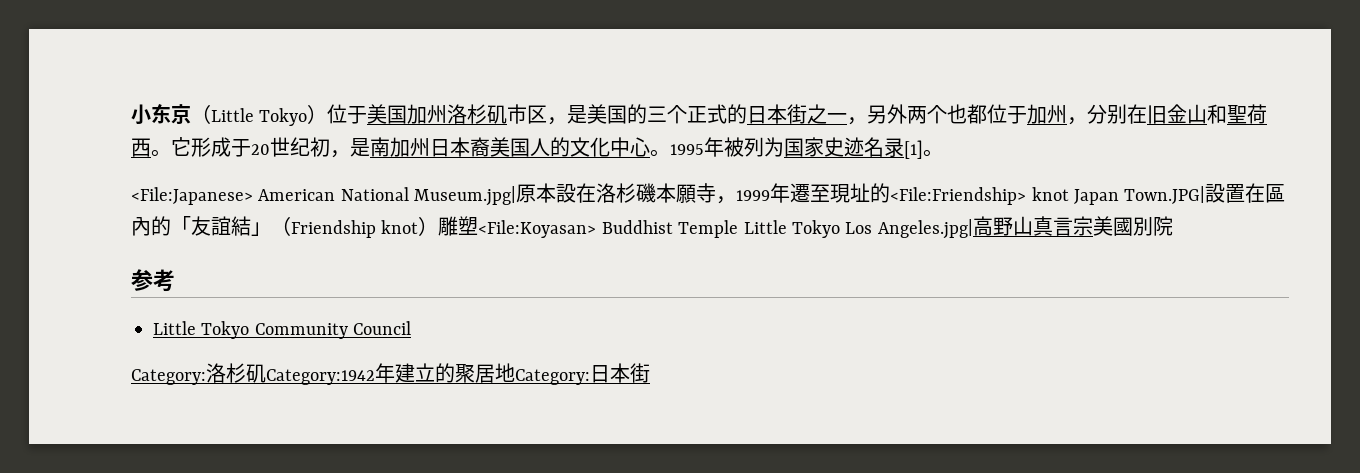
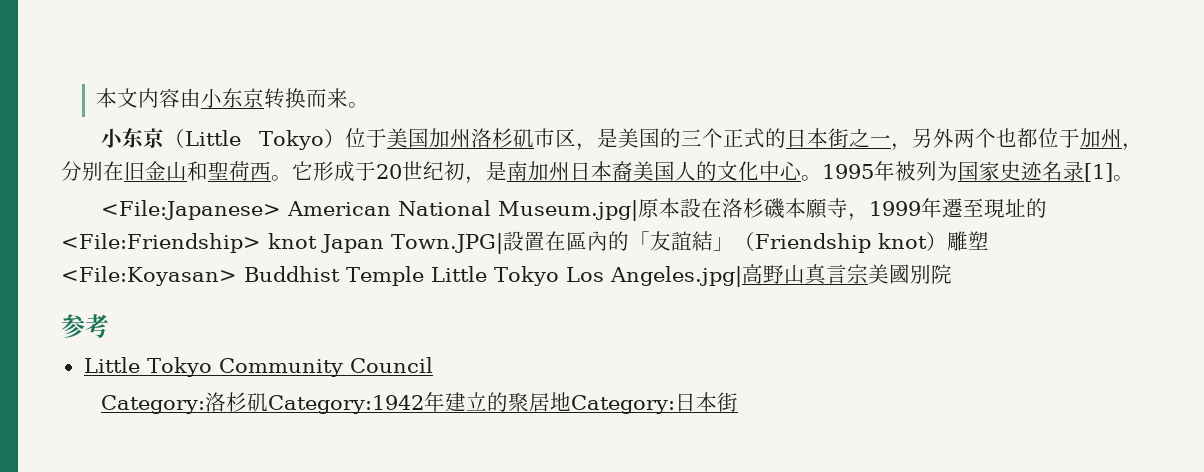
+ 本文内容由小东京转换而来。

